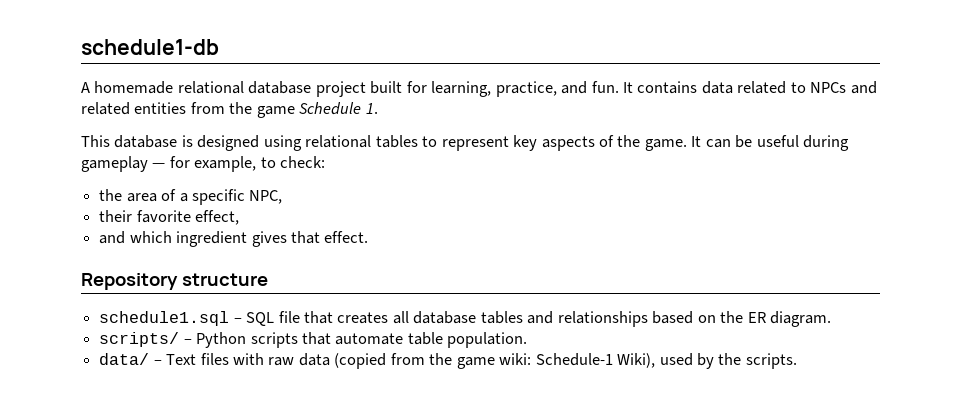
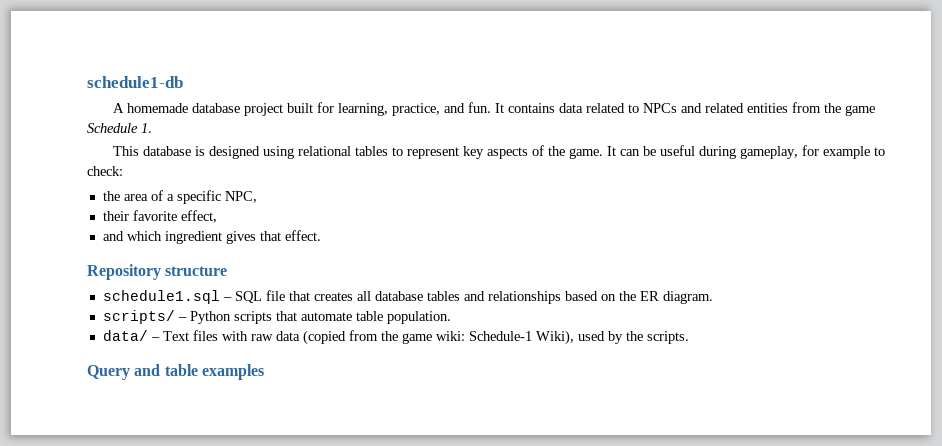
- A homemade relational database project built for learning, practice, and fun.
+ A homemade database project built for learning, practice, and fun.
- It can be useful during gameplay — for example, to check:
+ It can be useful during gameplay, for example to check:
+ Query and table examples

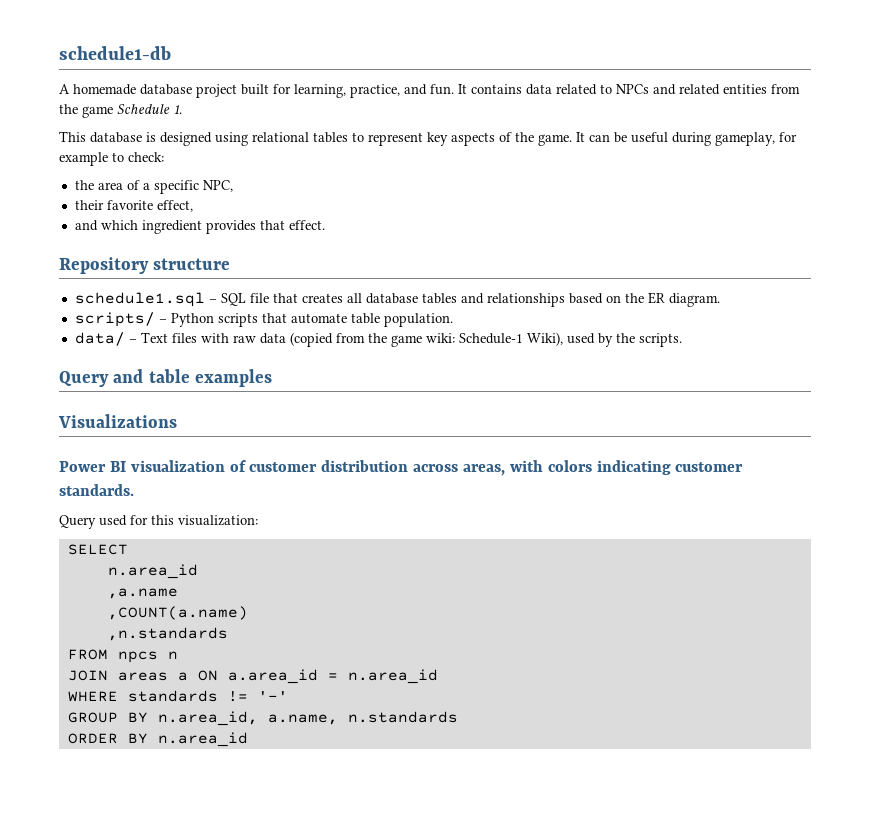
- and which ingredient gives that effect.
+ and which ingredient provides that effect.
+ Visualizations
+ Power BI visualization of customer distribution across areas, with colors indicating customer standards.
+ Query used for this visualization:
+ SELECT
+ n.area_id
+ ,a.name
+ ,COUNT(a.name)
+ ,n.standards
+ FROM npcs n
+ JOIN areas a ON a.area_id = n.area_id
+ WHERE standards != '-'
+ GROUP BY n.area_id, a.name, n.standards
+ ORDER BY n.area_id

